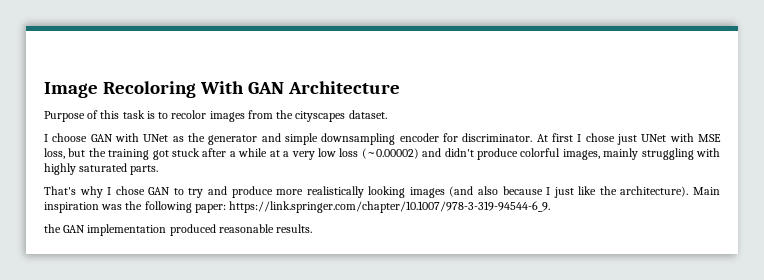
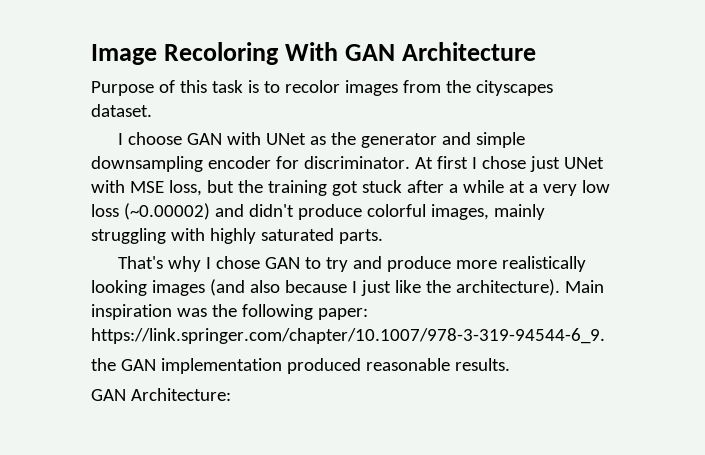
+ GAN Architecture:

